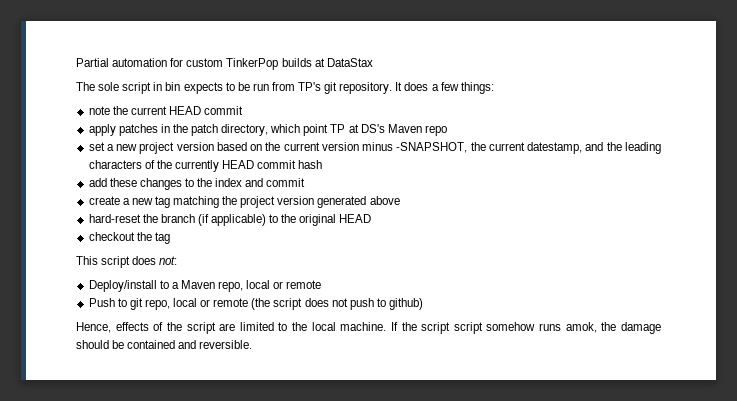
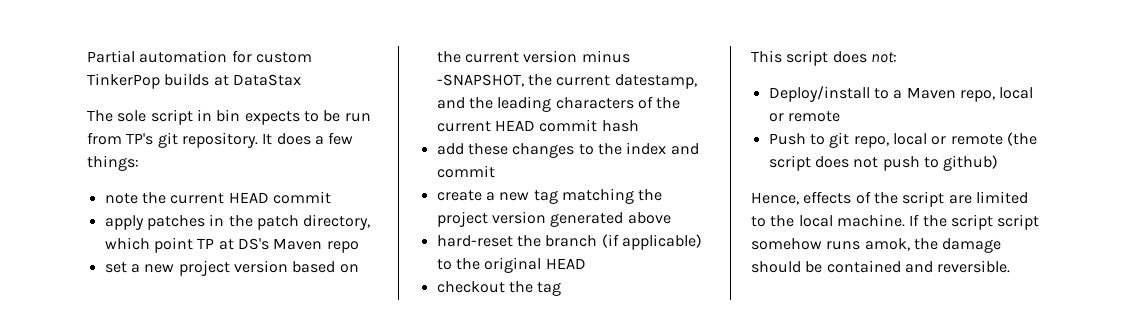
- set a new project version based on the current version minus -SNAPSHOT, the current datestamp, and the leading characters of the currently HEAD commit hash
+ set a new project version based on the current version minus -SNAPSHOT, the current datestamp, and the leading characters of the current HEAD commit hash

